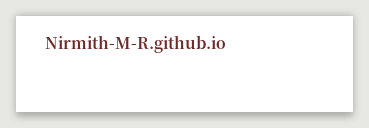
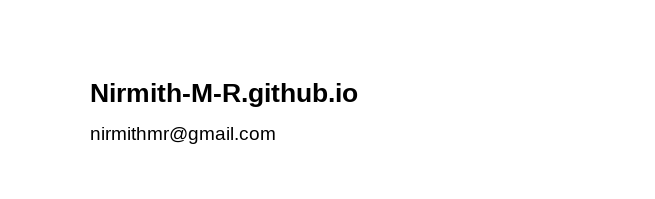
+ nirmithmr@gmail.com

